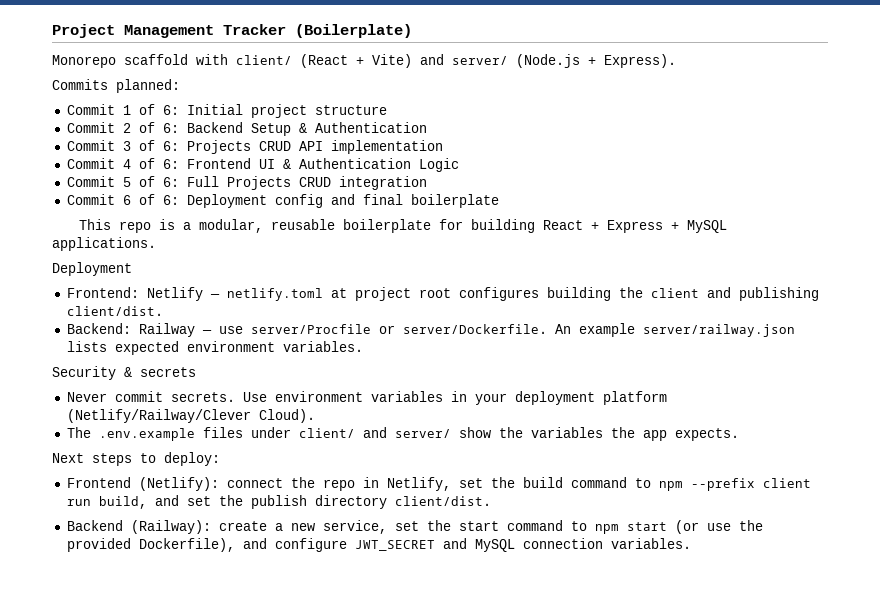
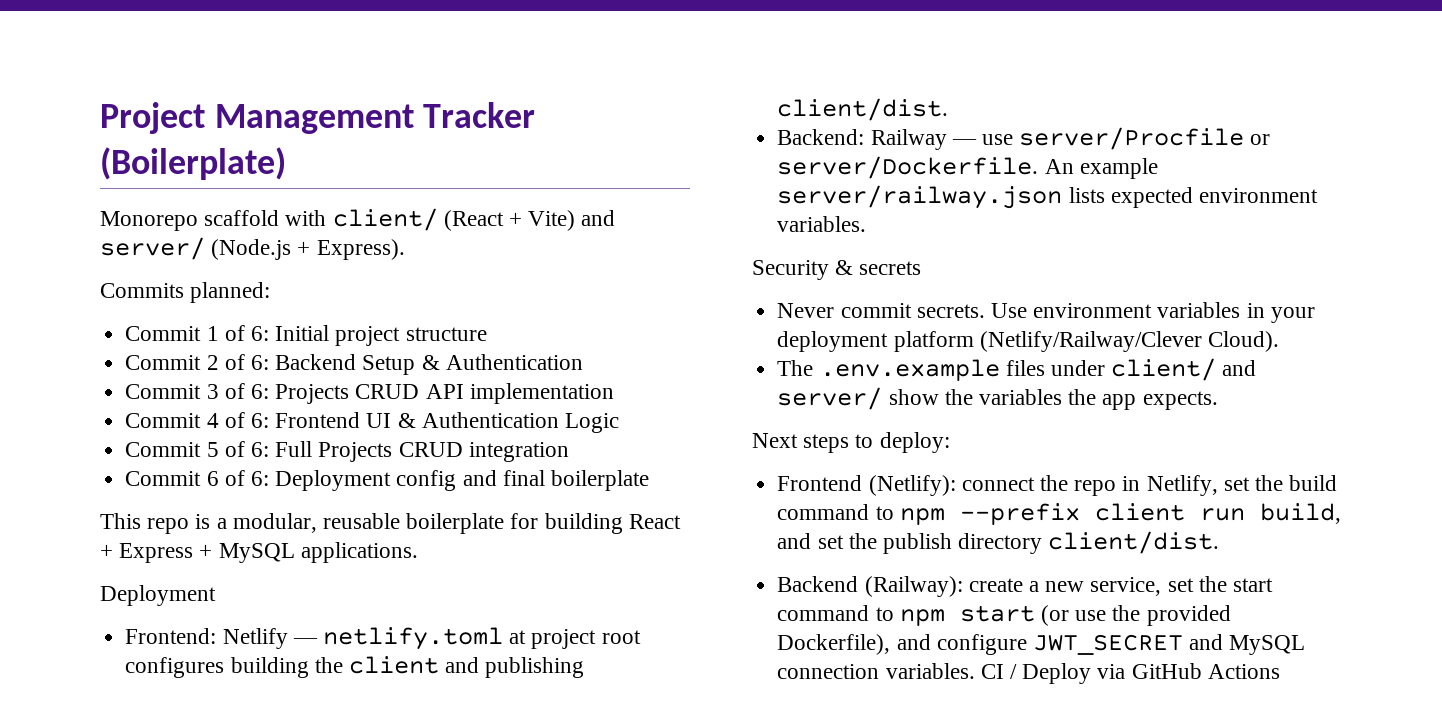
+ CI / Deploy via GitHub Actions

